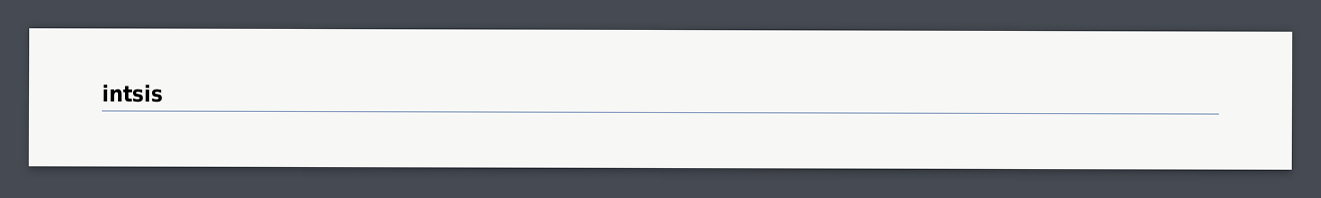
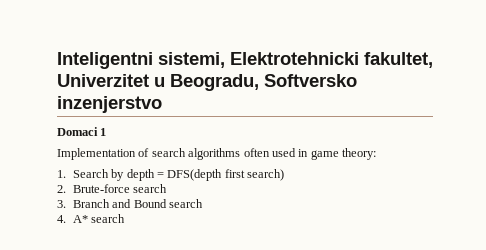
- intsis
+ Inteligentni sistemi, Elektrotehnicki fakultet, Univerzitet u Beogradu, Softversko inzenjerstvo
+ Domaci 1
+ Implementation of search algorithms often used in game theory:
+ 1. Search by depth = DFS(depth first search)
+ 2. Brute-force search
+ 3. Branch and Bound search
+ 4. A* search

